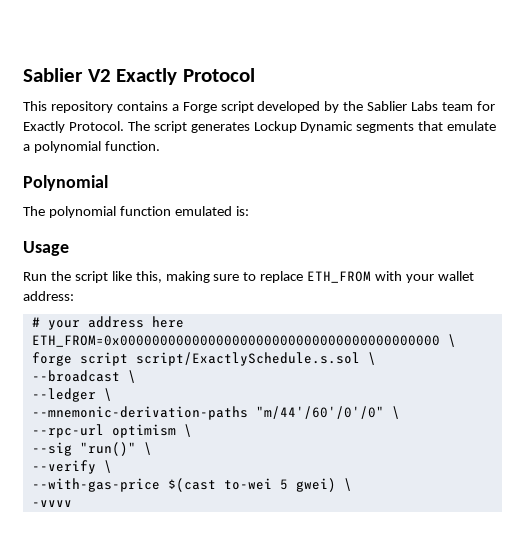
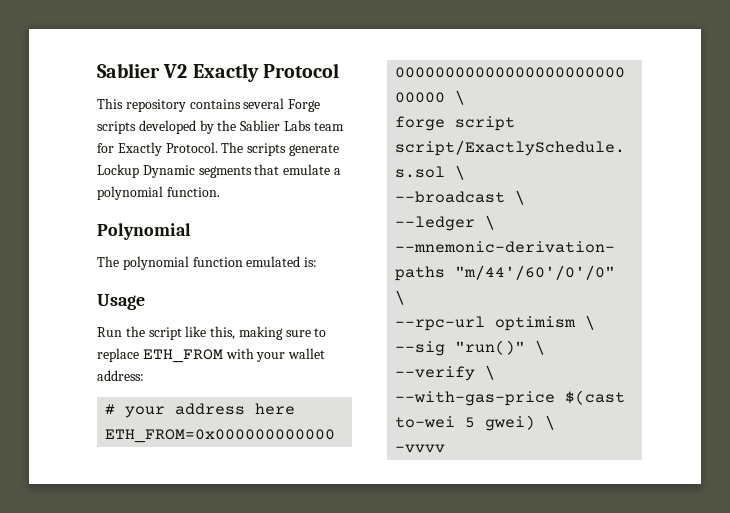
- This repository contains a Forge script developed by the Sablier Labs team for Exactly Protocol.
+ This repository contains several Forge scripts developed by the Sablier Labs team for Exactly Protocol.
- The script generates Lockup Dynamic segments that emulate a polynomial function.
+ The scripts generate Lockup Dynamic segments that emulate a polynomial function.

